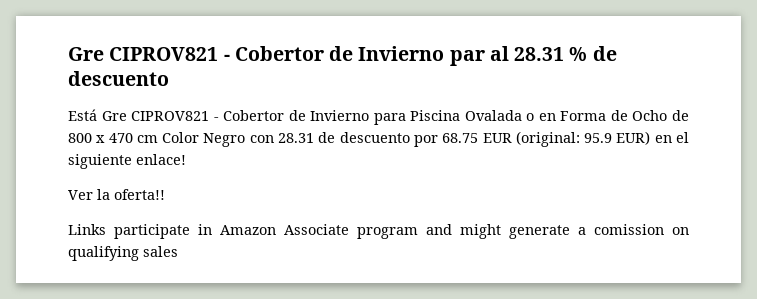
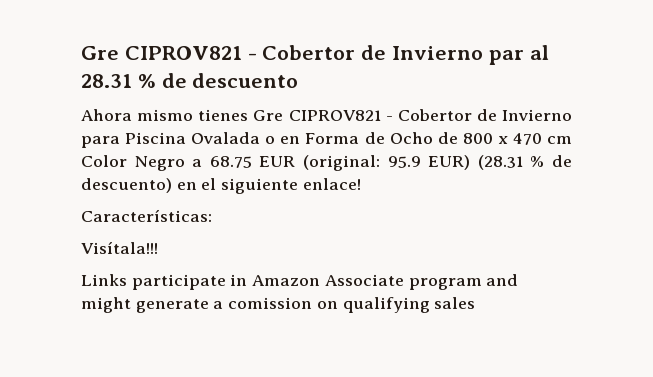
- Está Gre CIPROV821 - Cobertor de Invierno para Piscina Ovalada o en Forma de Ocho de 800 x 470 cm Color Negro con 28.31 de descuento por 68.75 EUR (original: 95.9 EUR) en el siguiente enlace!
+ Ahora mismo tienes Gre CIPROV821 - Cobertor de Invierno para Piscina Ovalada o en Forma de Ocho de 800 x 470 cm Color Negro a 68.75 EUR (original: 95.9 EUR) (28.31 % de descuento) en el siguiente enlace!
- Ver la oferta!!
+ Características:
+ Visítala!!!

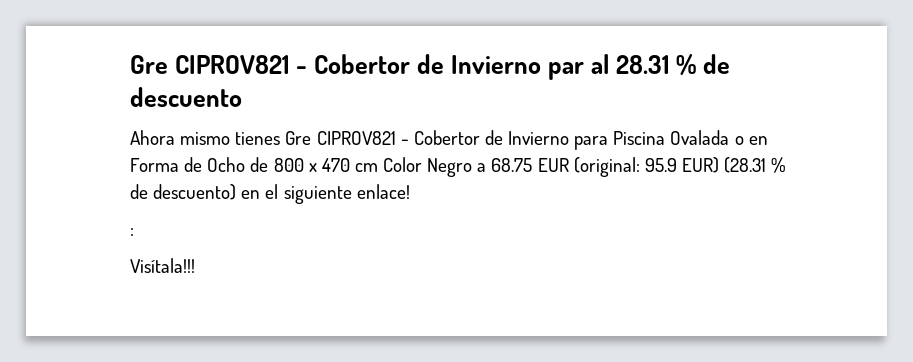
- Características:
+ :
- Links participate in Amazon Associate program and might generate a comission on qualifying sales

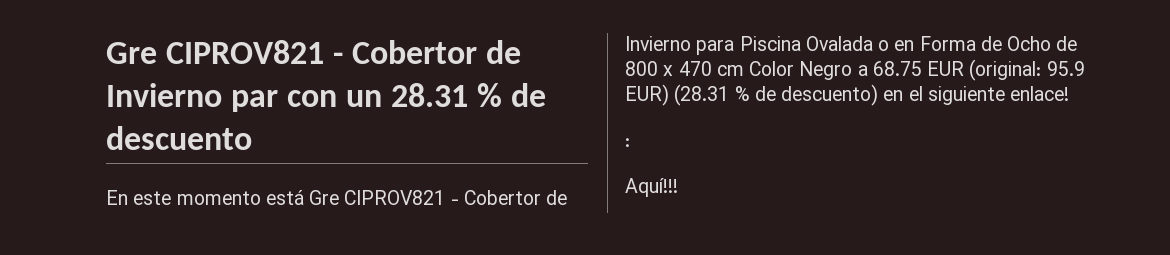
- Gre CIPROV821 - Cobertor de Invierno par al 28.31 % de descuento
+ Gre CIPROV821 - Cobertor de Invierno par con un 28.31 % de descuento
- Ahora mismo tienes Gre CIPROV821 - Cobertor de Invierno para Piscina Ovalada o en Forma de Ocho de 800 x 470 cm Color Negro a 68.75 EUR (original: 95.9 EUR) (28.31 % de descuento) en el siguiente enlace!
+ En este momento está Gre CIPROV821 - Cobertor de Invierno para Piscina Ovalada o en Forma de Ocho de 800 x 470 cm Color Negro a 68.75 EUR (original: 95.9 EUR) (28.31 % de descuento) en el siguiente enlace!
- Visítala!!!
+ Aquí!!!

